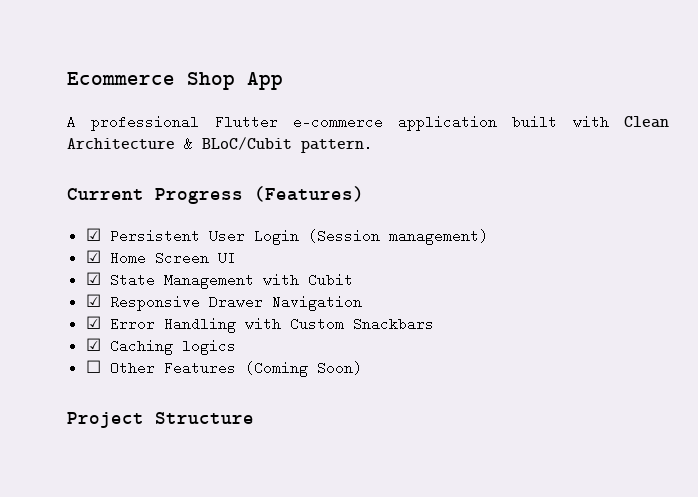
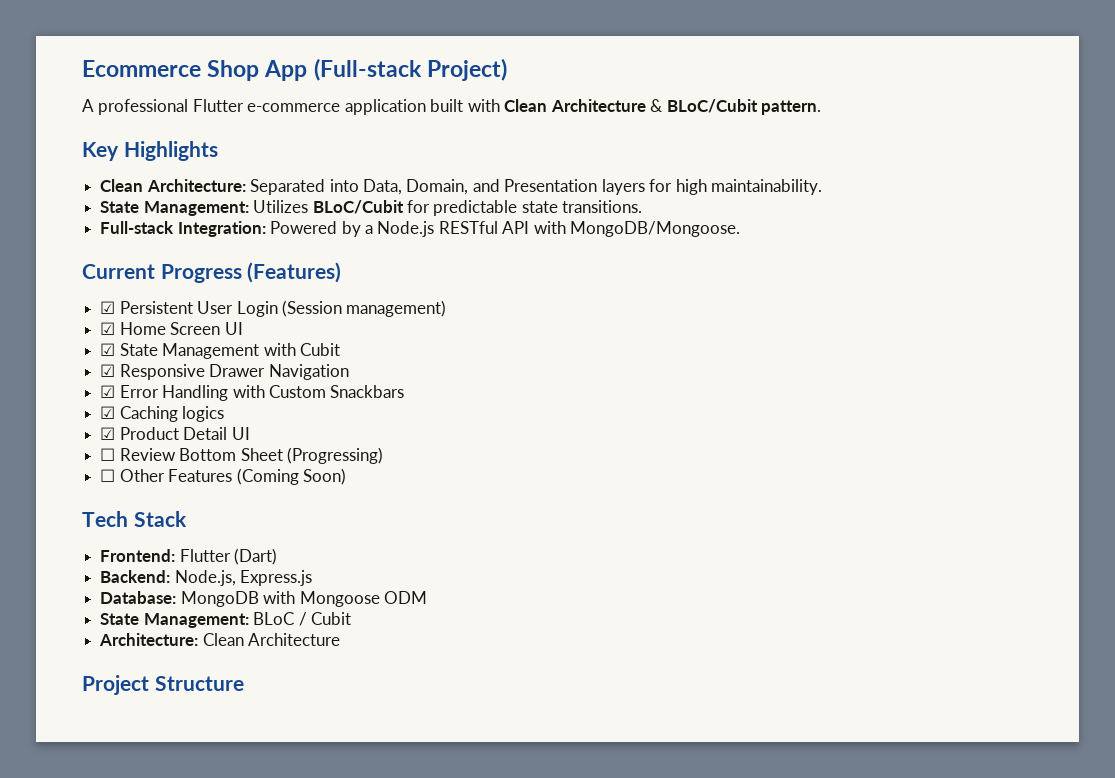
- Ecommerce Shop App
+ Ecommerce Shop App (Full-stack Project)
+ Key Highlights
+ Clean Architecture: Separated into Data, Domain, and Presentation layers for high maintainability.
+ State Management: Utilizes BLoC/Cubit for predictable state transitions.
+ Full-stack Integration: Powered by a Node.js RESTful API with MongoDB/Mongoose.
+ ☑ Product Detail UI
+ ☐ Review Bottom Sheet (Progressing)
+ Tech Stack
+ Frontend: Flutter (Dart)
+ Backend: Node.js, Express.js
+ Database: MongoDB with Mongoose ODM
+ State Management: BLoC / Cubit
+ Architecture: Clean Architecture

